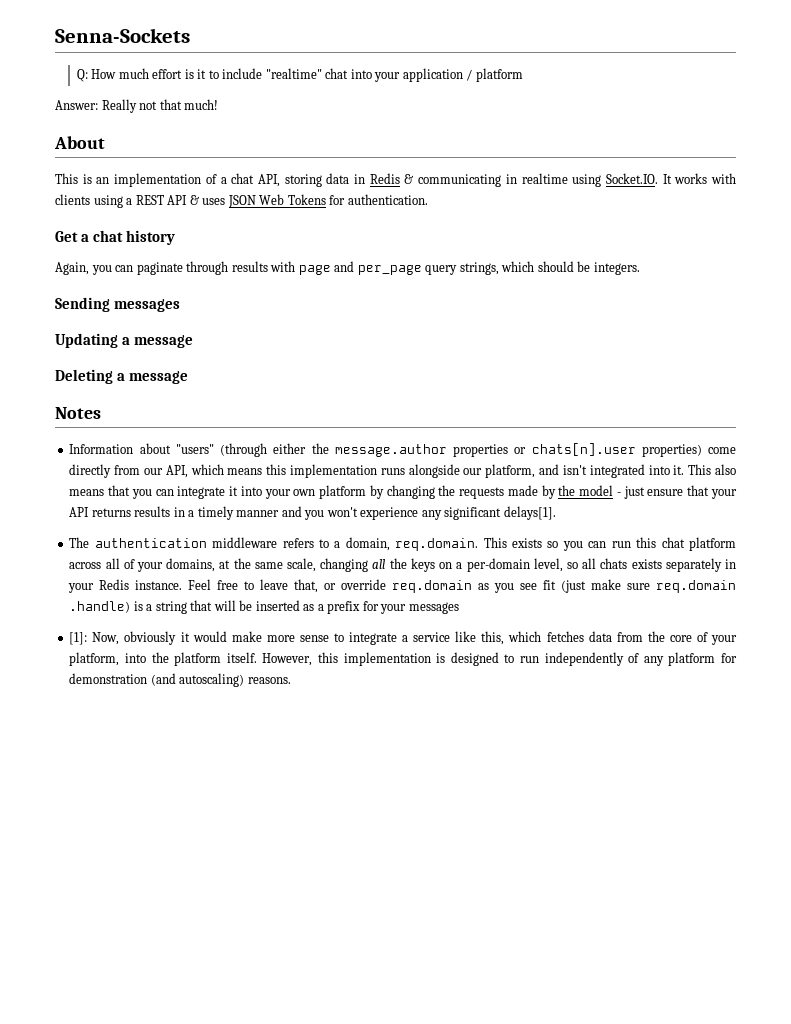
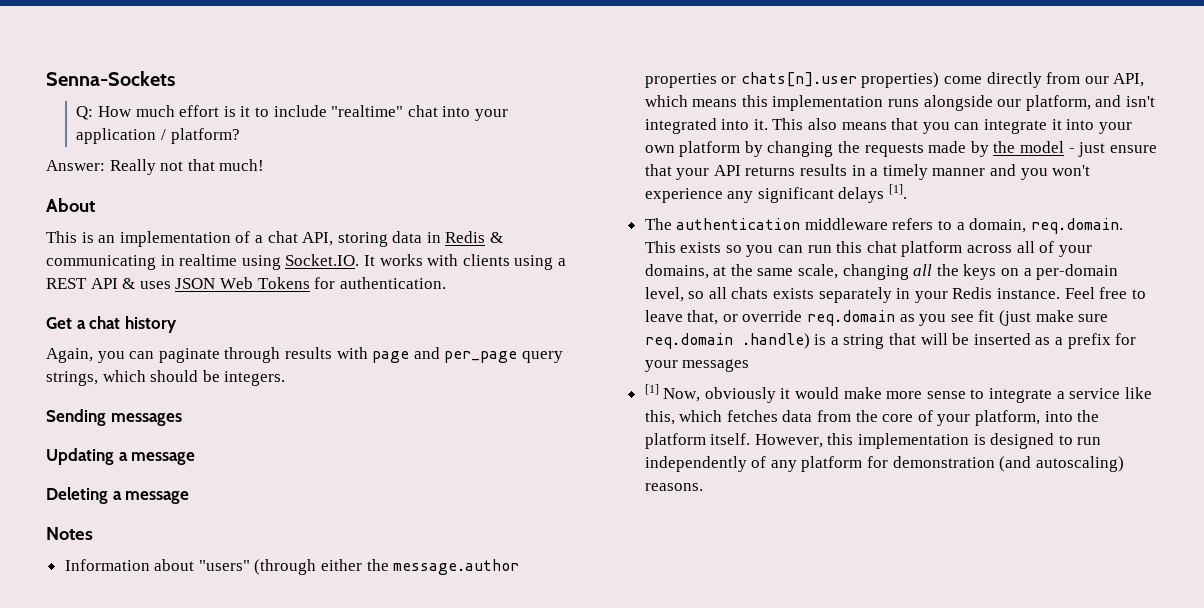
- Q: How much effort is it to include "realtime" chat into your application / platform
+ Q: How much effort is it to include "realtime" chat into your application / platform?
- This also means that you can integrate it into your own platform by changing the requests made by the model - just ensure that your API returns results in a timely manner and you won't experience any significant delays[1].
+ This also means that you can integrate it into your own platform by changing the requests made by the model - just ensure that your API returns results in a timely manner and you won't experience any significant delays [1].
- [1]: Now, obviously it would make more sense to integrate a service like this, which fetches data from the core of your platform, into the platform itself.
+ [1] Now, obviously it would make more sense to integrate a service like this, which fetches data from the core of your platform, into the platform itself.

